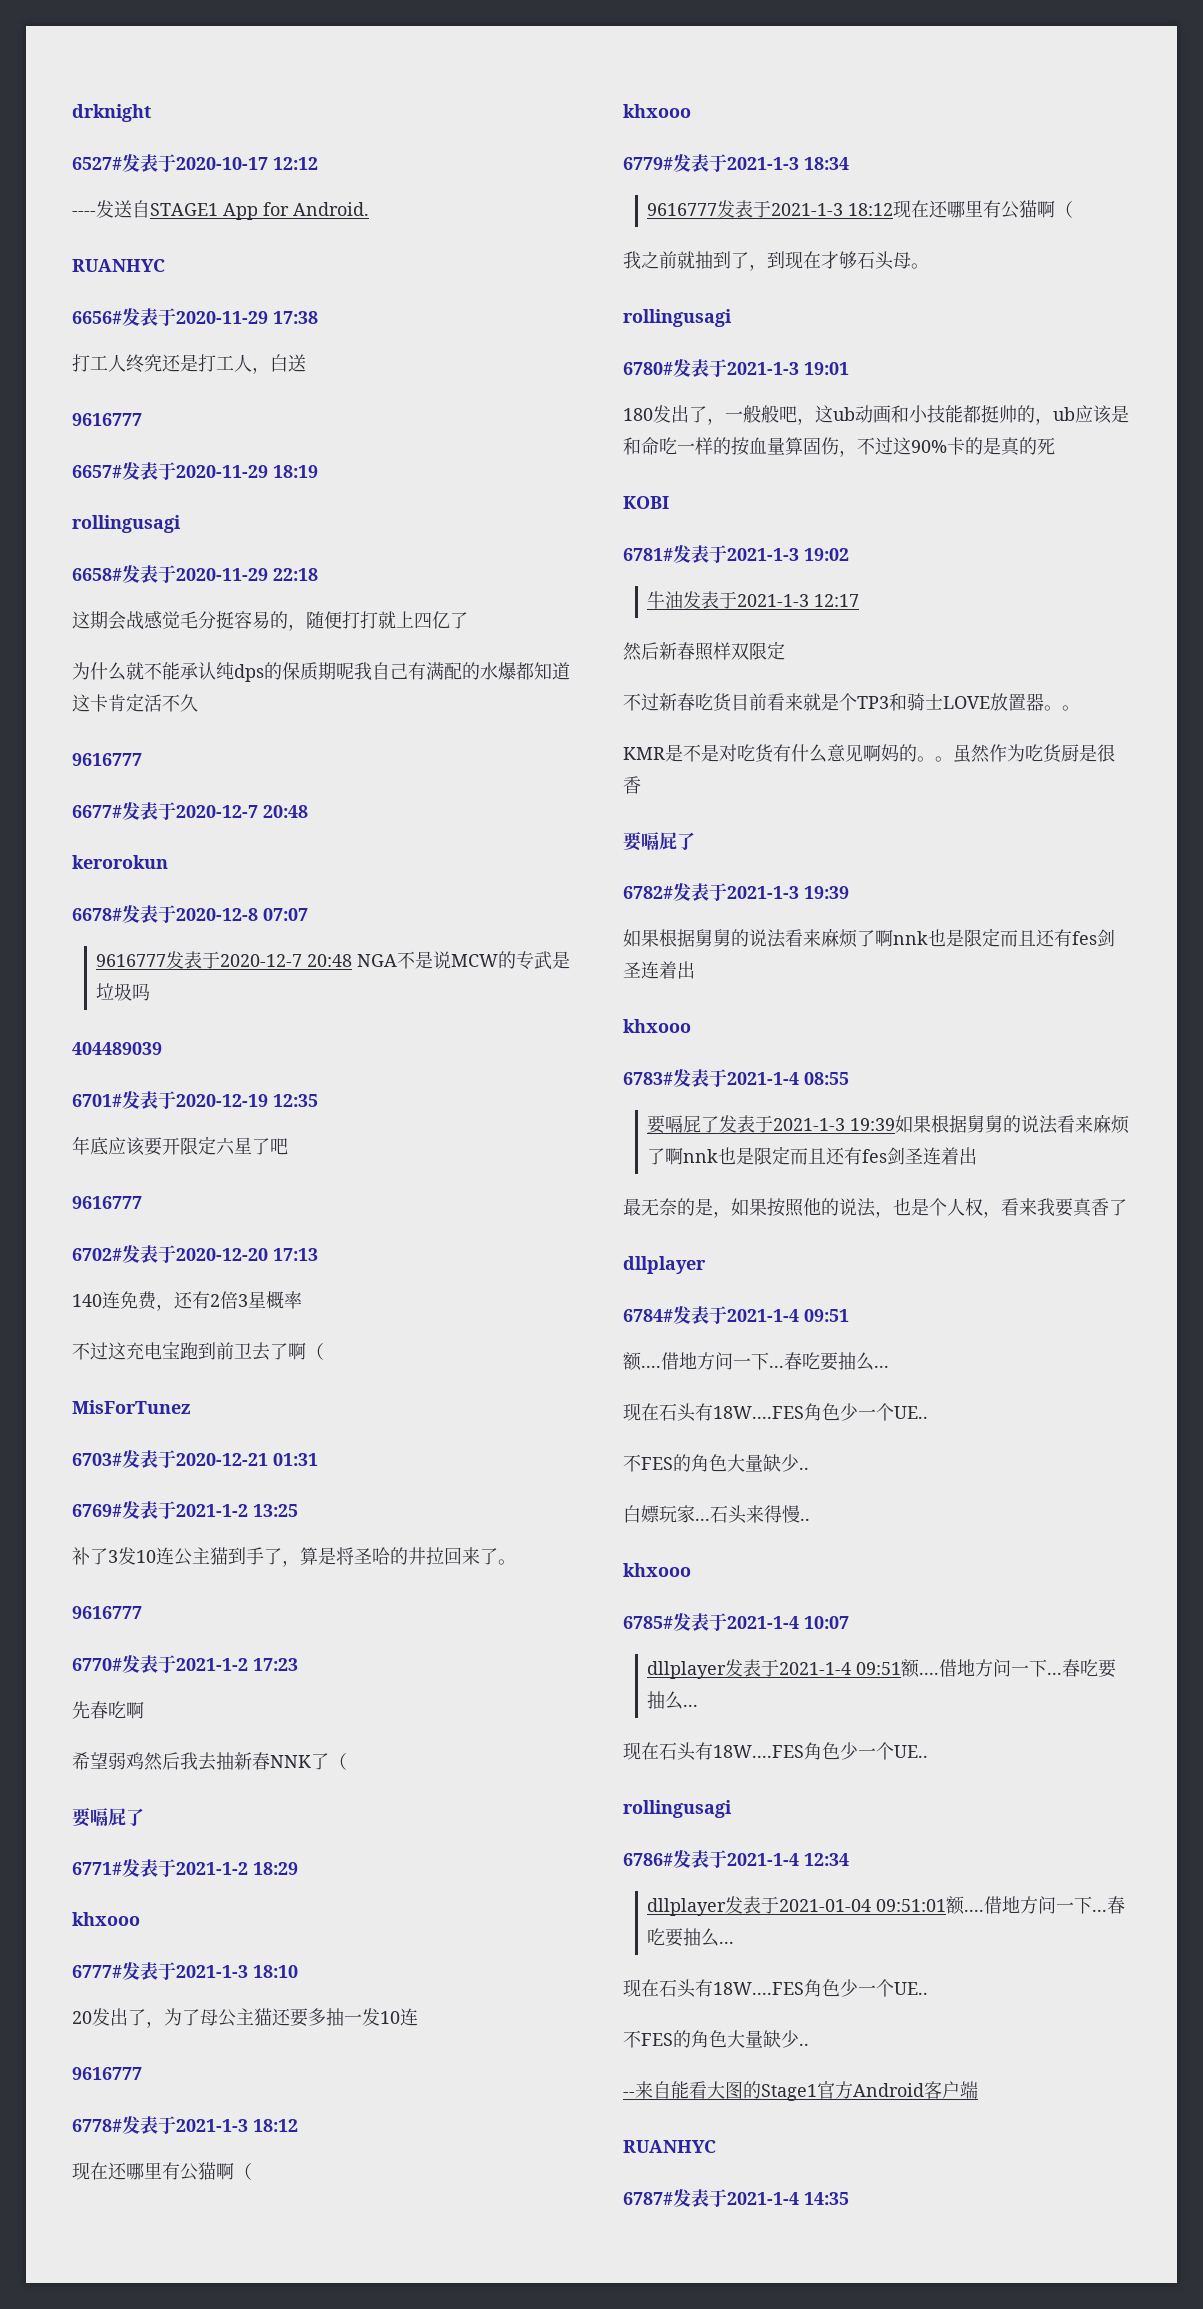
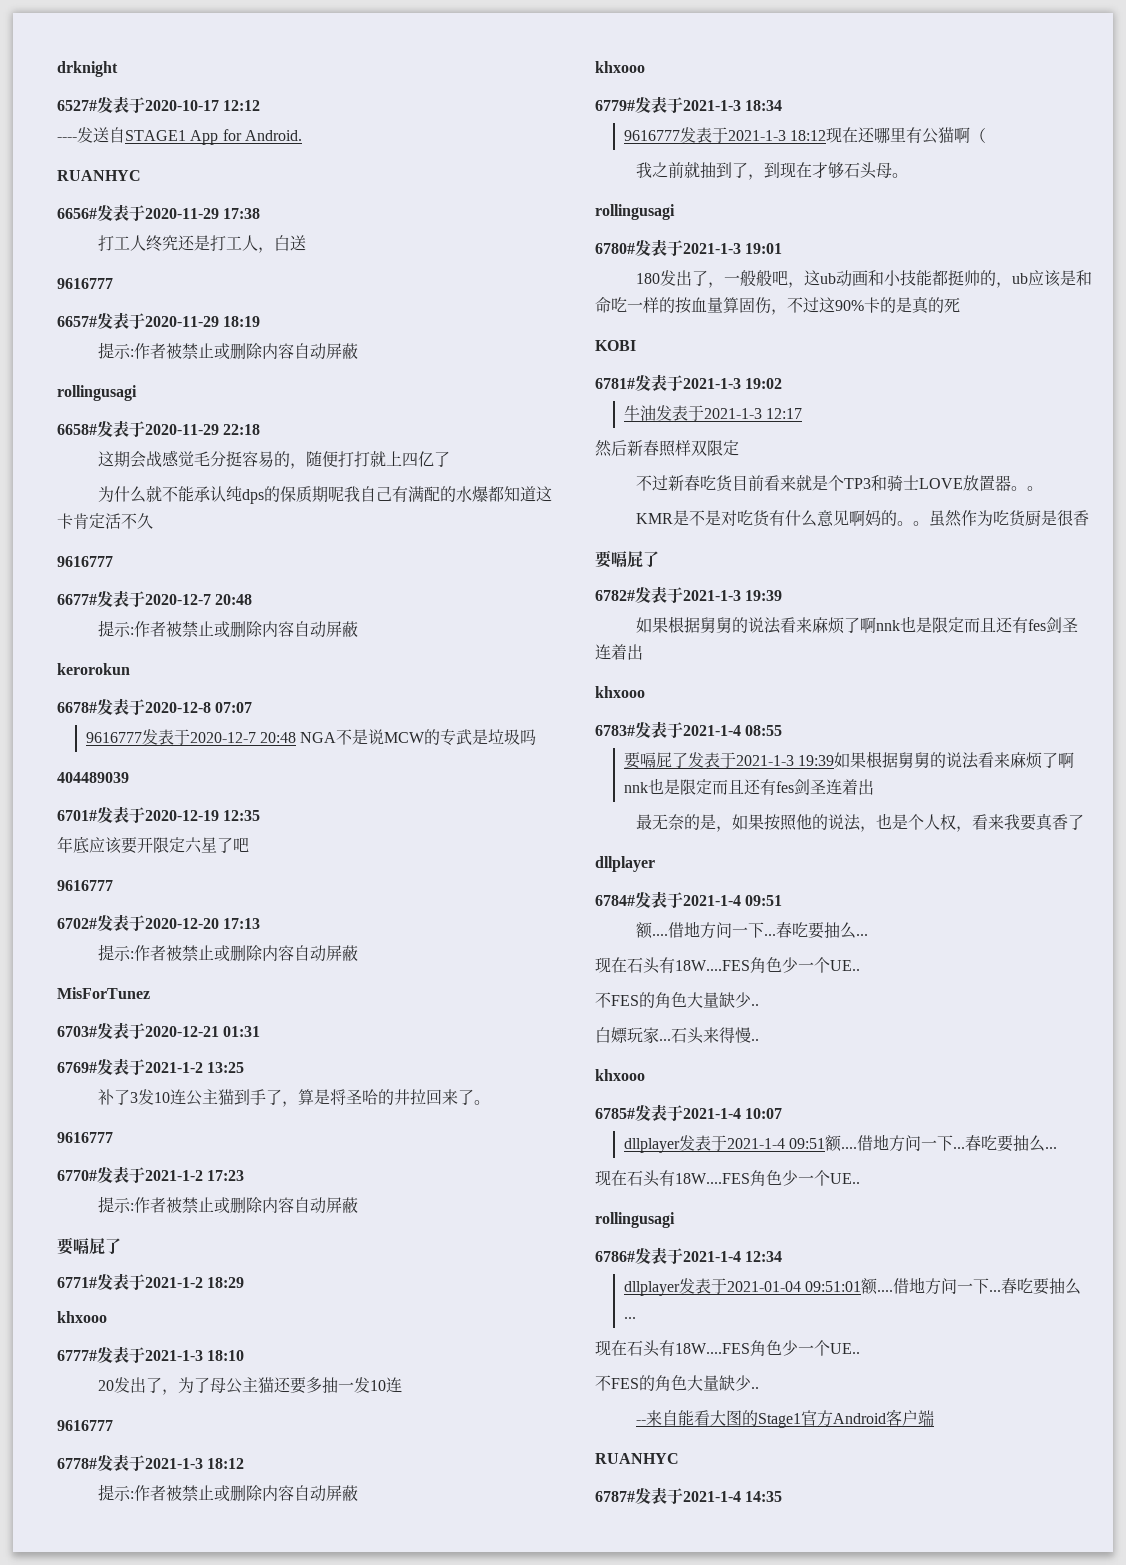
  6657#发表于2020-11-29 18:19
+ 提示:作者被禁止或删除内容自动屏蔽
  6677#发表于2020-12-7 20:48
+ 提示:作者被禁止或删除内容自动屏蔽
  6702#发表于2020-12-20 17:13
- 140连免费，还有2倍3星概率
- 不过这充电宝跑到前卫去了啊（
+ 提示:作者被禁止或删除内容自动屏蔽
  6770#发表于2021-1-2 17:23
- 先春吃啊
- 希望弱鸡然后我去抽新春NNK了（
+ 提示:作者被禁止或删除内容自动屏蔽
  6778#发表于2021-1-3 18:12
- 现在还哪里有公猫啊（
+ 提示:作者被禁止或删除内容自动屏蔽

